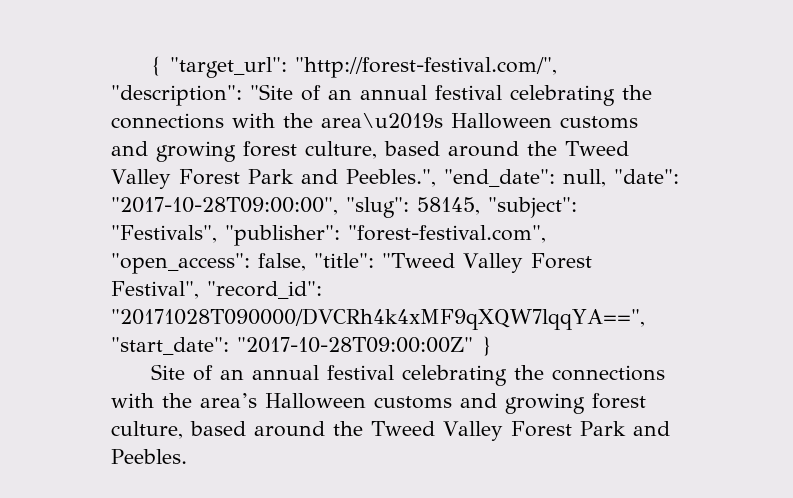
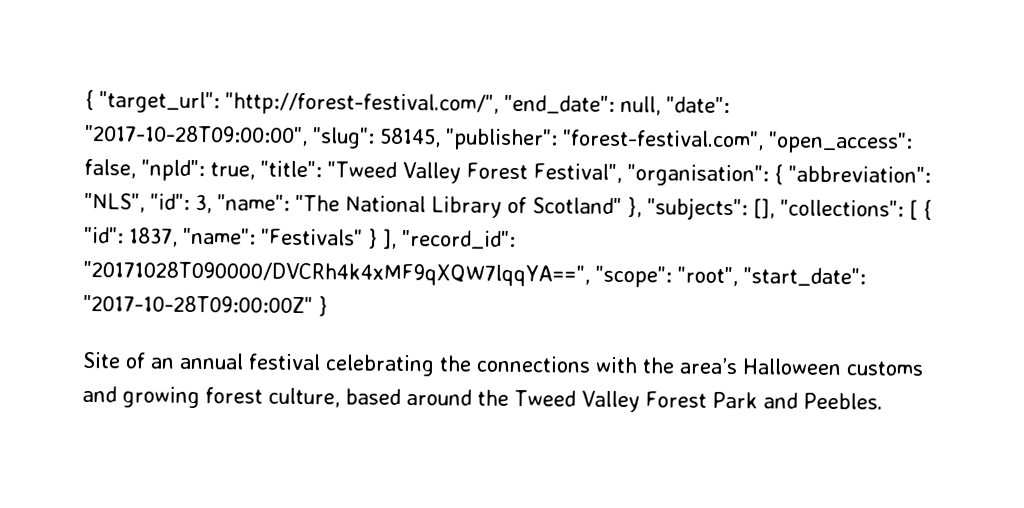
- { "target_url": "http://forest-festival.com/", "description": "Site of an annual festival celebrating the connections with the area\u2019s Halloween customs and growing forest culture, based around the Tweed Valley Forest Park and Peebles.", "end_date": null, "date": "2017-10-28T09:00:00", "slug": 58145, "subject": "Festivals", "publisher": "forest-festival.com", "open_access": false, "title": "Tweed Valley Forest Festival", "record_id": "20171028T090000/DVCRh4k4xMF9qXQW7lqqYA==", "start_date": "2017-10-28T09:00:00Z" }
+ { "target_url": "http://forest-festival.com/", "end_date": null, "date": "2017-10-28T09:00:00", "slug": 58145, "publisher": "forest-festival.com", "open_access": false, "npld": true, "title": "Tweed Valley Forest Festival", "organisation": { "abbreviation": "NLS", "id": 3, "name": "The National Library of Scotland" }, "subjects": [], "collections": [ { "id": 1837, "name": "Festivals" } ], "record_id": "20171028T090000/DVCRh4k4xMF9qXQW7lqqYA==", "scope": "root", "start_date": "2017-10-28T09:00:00Z" }

